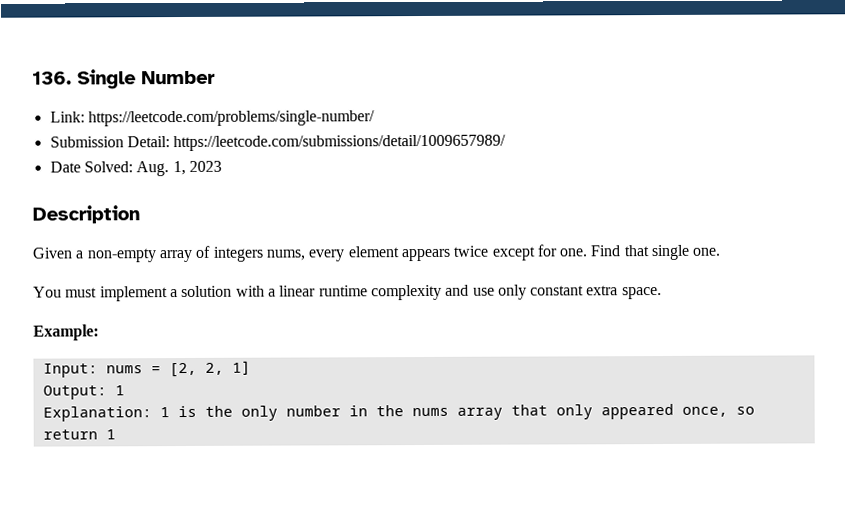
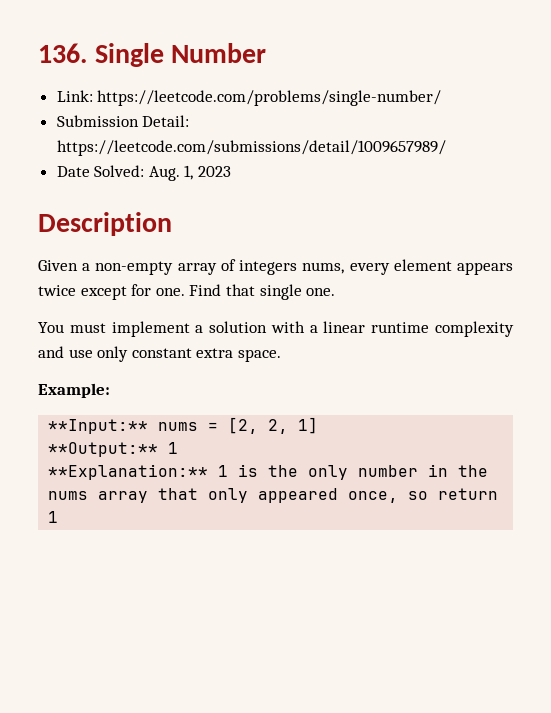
- Input: nums = [2, 2, 1]
+ **Input:** nums = [2, 2, 1]
- Output: 1
+ **Output:** 1
- Explanation: 1 is the only number in the nums array that only appeared once, so return 1
+ **Explanation:** 1 is the only number in the nums array that only appeared once, so return 1

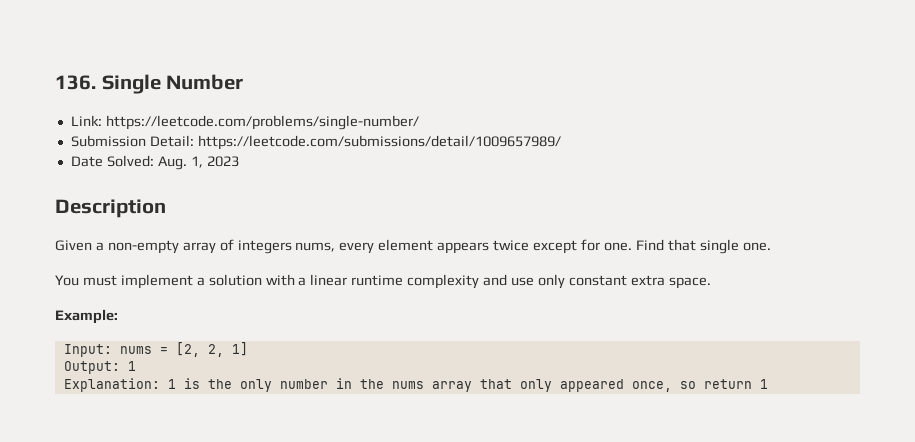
- **Input:** nums = [2, 2, 1]
+ Input: nums = [2, 2, 1]
- **Output:** 1
+ Output: 1
- **Explanation:** 1 is the only number in the nums array that only appeared once, so return 1
+ Explanation: 1 is the only number in the nums array that only appeared once, so return 1

